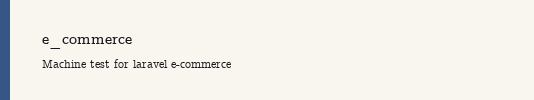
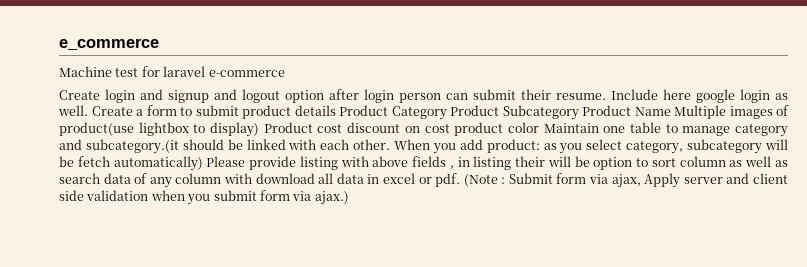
+ Create login and signup and logout option after login person can submit their resume. Include here google login as well. Create a form to submit product details Product Category Product Subcategory Product Name Multiple images of product(use lightbox to display) Product cost discount on cost product color Maintain one table to manage category and subcategory.(it should be linked with each other. When you add product: as you select category, subcategory will be fetch automatically) Please provide listing with above fields , in listing their will be option to sort column as well as search data of any column with download all data in excel or pdf. (Note : Submit form via ajax, Apply server and client side validation when you submit form via ajax.)

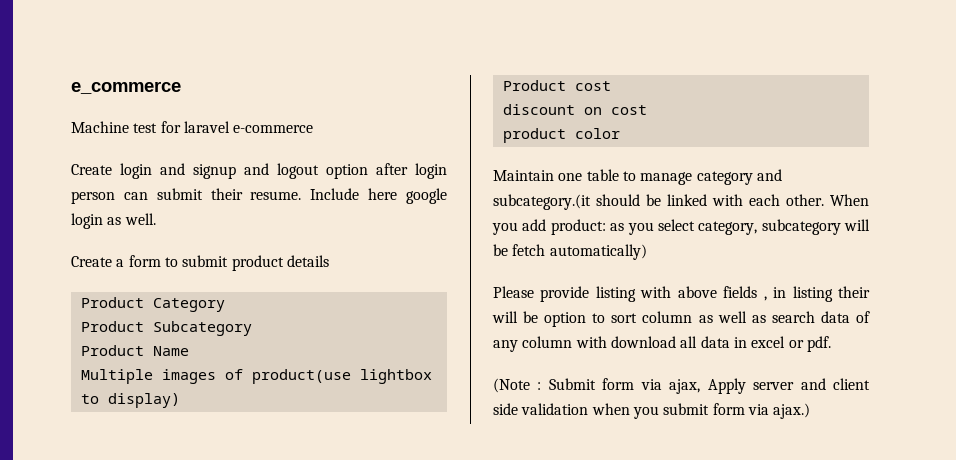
- Include here google login as well. Create a form to submit product details Product Category Product Subcategory Product Name Multiple images of product(use lightbox to display) Product cost discount on cost product color Maintain one table to manage category and subcategory.(it should be linked with each other.
+ Include here google login as well.
+ Create a form to submit product details
+ Product Category
+ Product Subcategory
+ Product Name
+ Multiple images of product(use lightbox to display)
+ Product cost
+ discount on cost
+ product color
+ Maintain one table to manage category and subcategory.(it should be linked with each other.
- as you select category, subcategory will be fetch automatically) Please provide listing with above fields , in listing their will be option to sort column as well as search data of any column with download all data in excel or pdf. (Note :
+ as you select category, subcategory will be fetch automatically)
+ Please provide listing with above fields , in listing their will be option to sort column as well as search data of any column with download all data in excel or pdf.
+ (Note :

